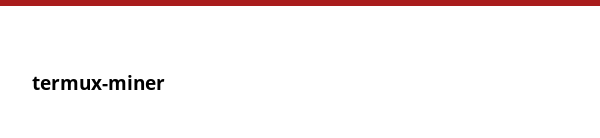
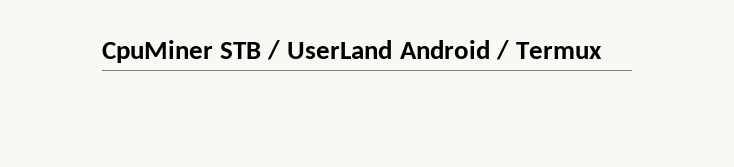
- termux-miner
+ CpuMiner STB / UserLand Android / Termux

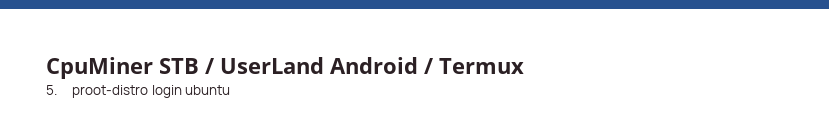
+ 5. proot-distro login ubuntu

